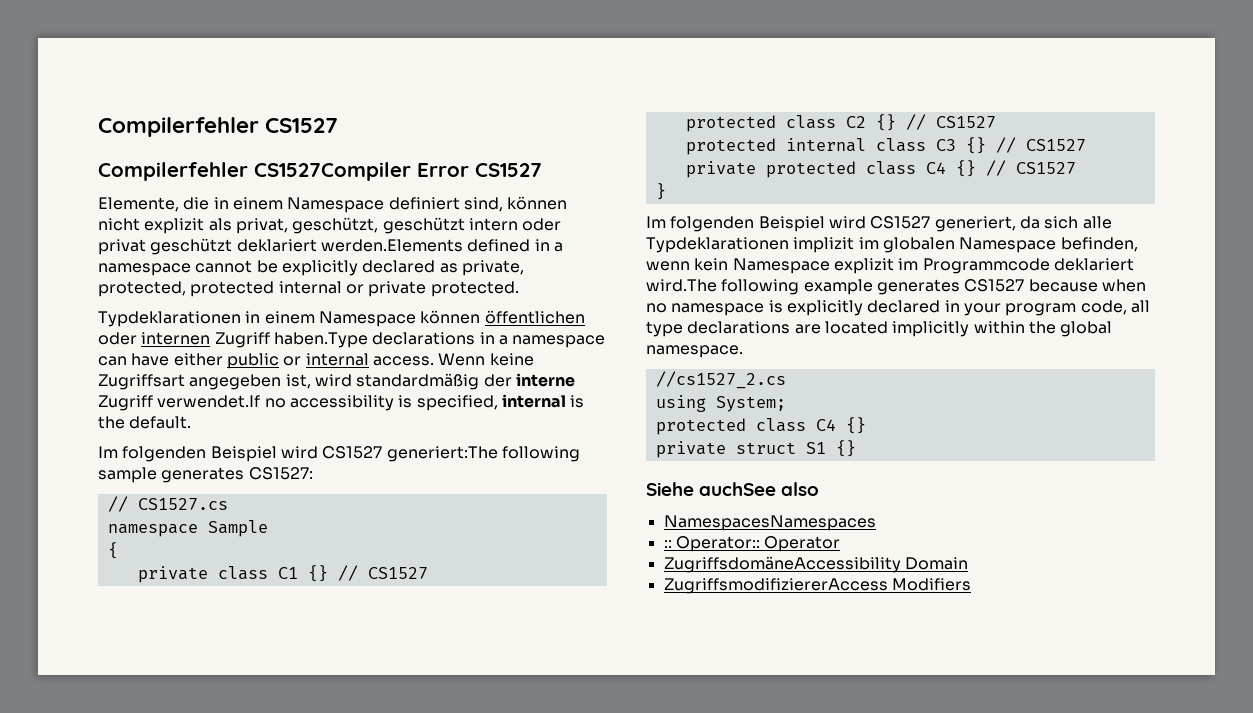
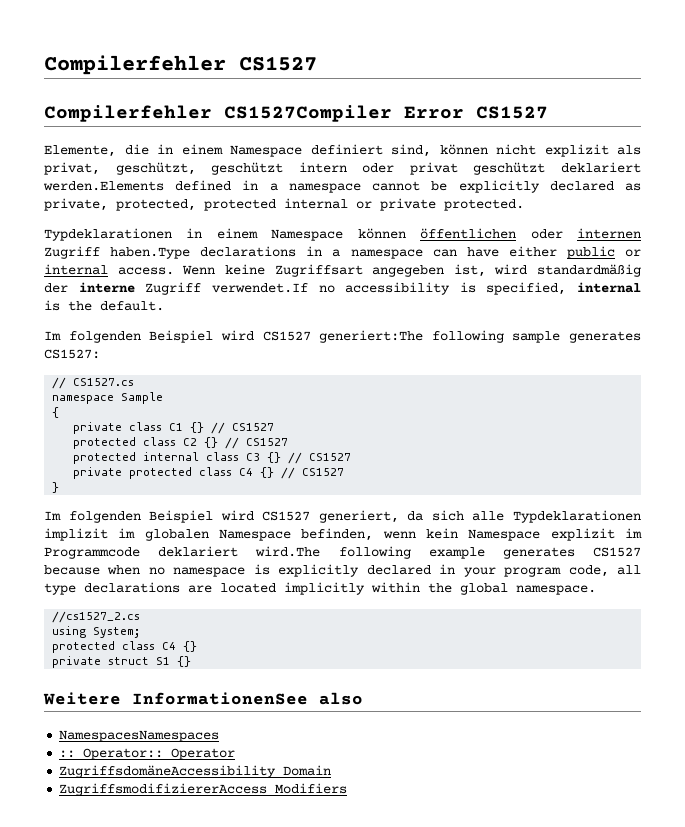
- Siehe auchSee also
+ Weitere InformationenSee also

